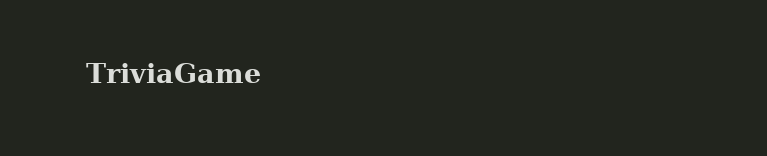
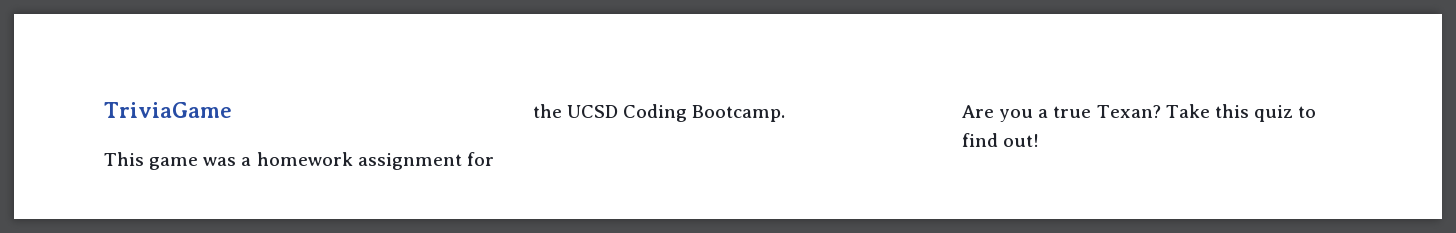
+ This game was a homework assignment for the UCSD Coding Bootcamp.
+ Are you a true Texan? Take this quiz to find out!

